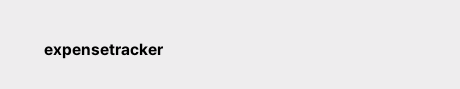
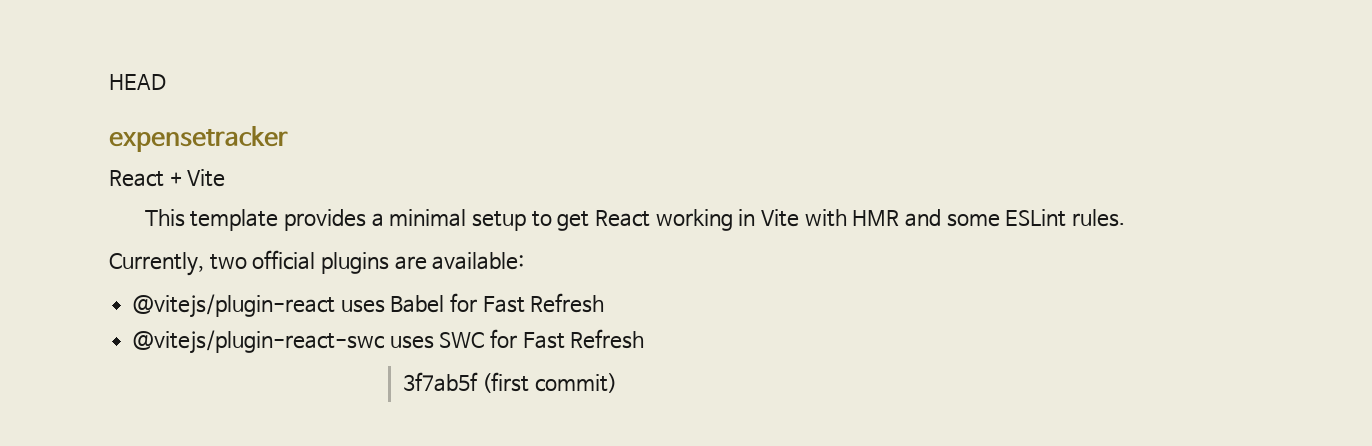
+ HEAD
+ React + Vite
+ This template provides a minimal setup to get React working in Vite with HMR and some ESLint rules.
+ Currently, two official plugins are available:
+ @vitejs/plugin-react uses Babel for Fast Refresh
+ @vitejs/plugin-react-swc uses SWC for Fast Refresh
+ 3f7ab5f (first commit)

